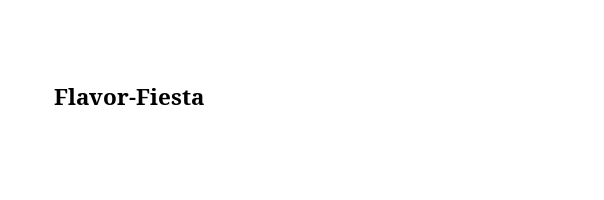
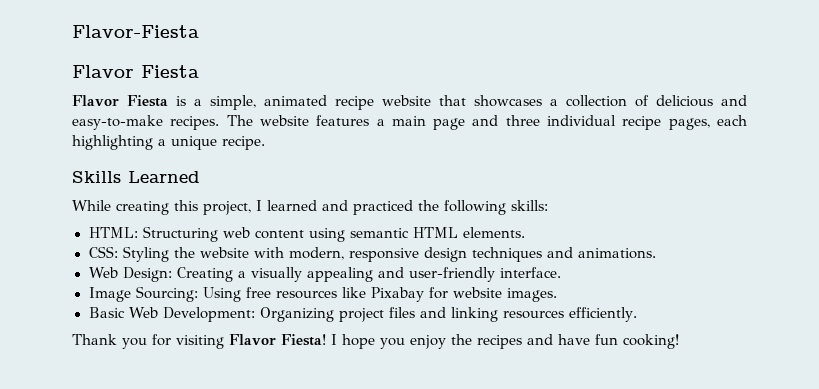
  Flavor-Fiesta
+ Flavor Fiesta
+ Flavor Fiesta is a simple, animated recipe website that showcases a collection of delicious and easy-to-make recipes. The website features a main page and three individual recipe pages, each highlighting a unique recipe.
+ Skills Learned
+ While creating this project, I learned and practiced the following skills:
+ HTML: Structuring web content using semantic HTML elements.
+ CSS: Styling the website with modern, responsive design techniques and animations.
+ Web Design: Creating a visually appealing and user-friendly interface.
+ Image Sourcing: Using free resources like Pixabay for website images.
+ Basic Web Development: Organizing project files and linking resources efficiently.
+ Thank you for visiting Flavor Fiesta! I hope you enjoy the recipes and have fun cooking!

